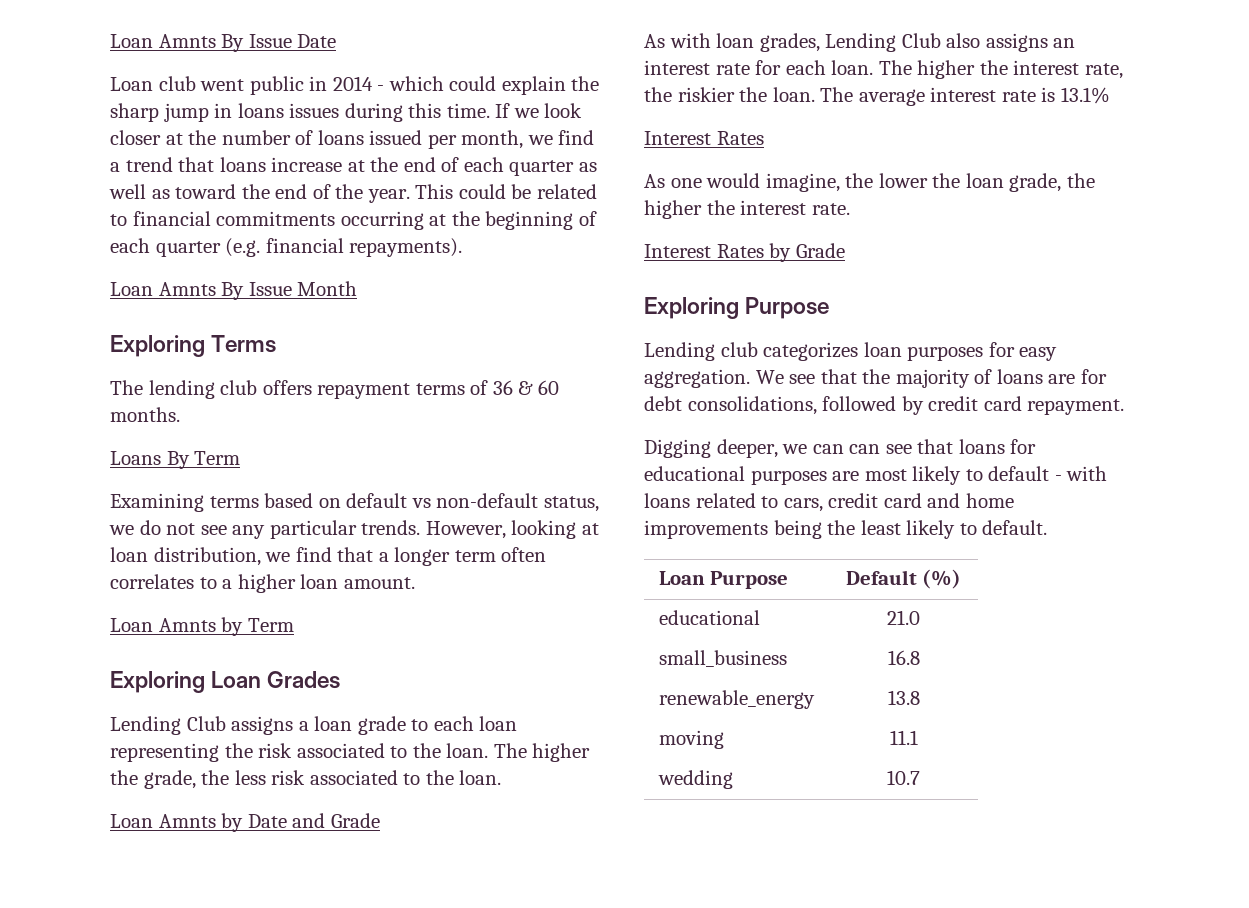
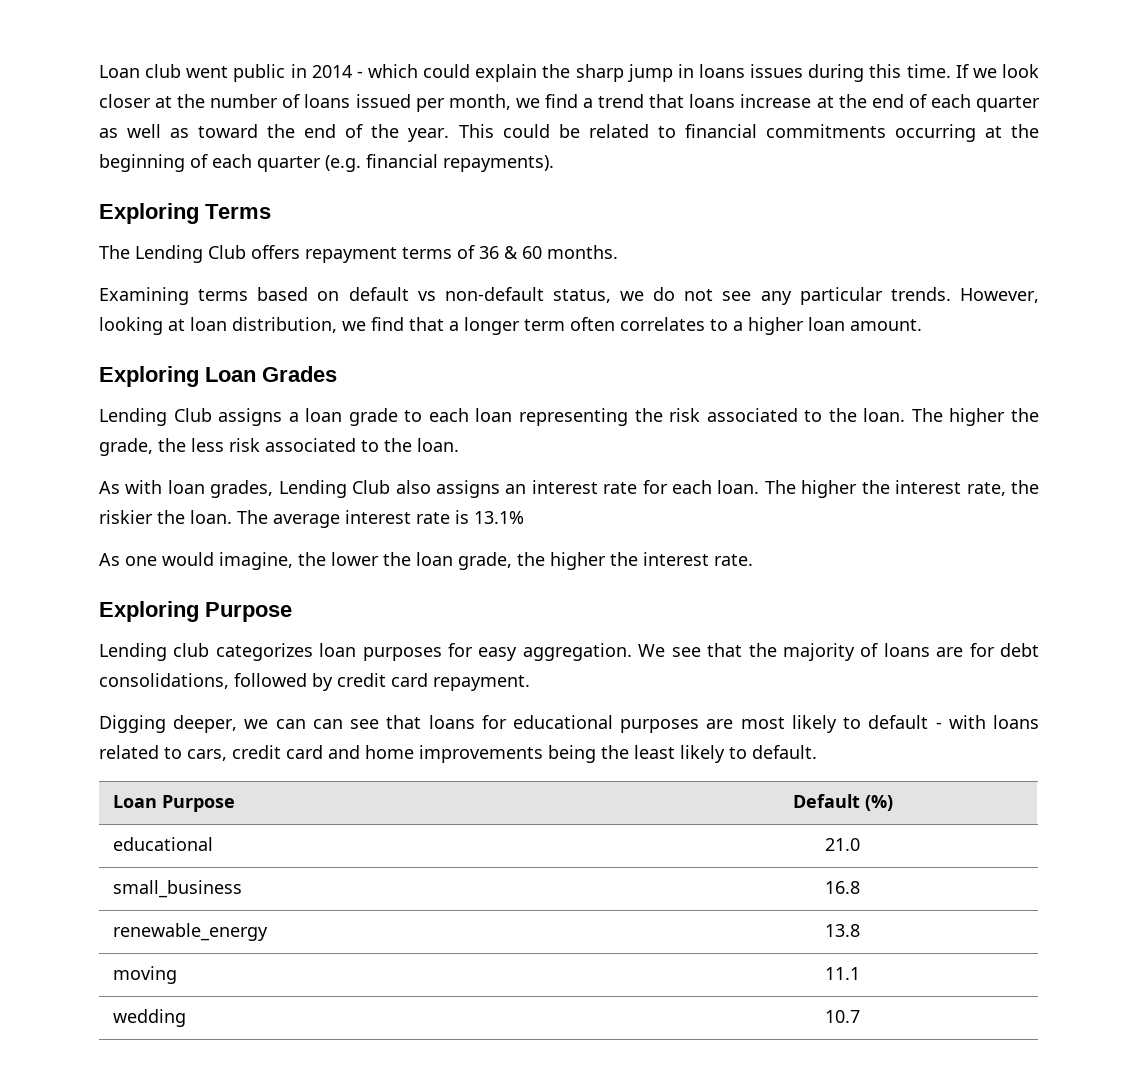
- Loan Amnts By Issue Date
- Loan Amnts By Issue Month
- The lending club offers repayment terms of 36 & 60 months.
+ The Lending Club offers repayment terms of 36 & 60 months.
- Loans By Term
- Loan Amnts by Term
- Loan Amnts by Date and Grade
  The average interest rate is 13.1%
- Interest Rates
- Interest Rates by Grade

